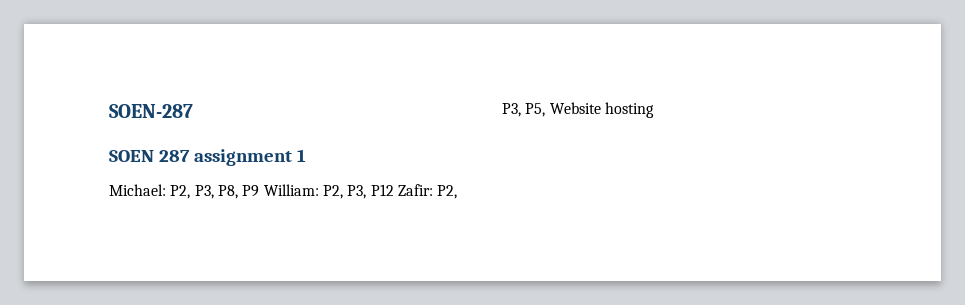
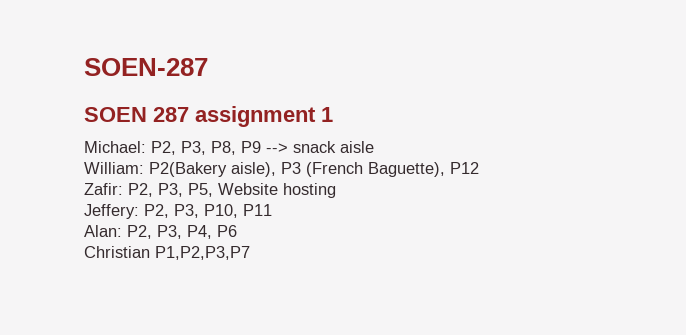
- Michael: P2, P3, P8, P9 William: P2, P3, P12 Zafir: P2, P3, P5, Website hosting
+ Michael: P2, P3, P8, P9 --> snack aisle
+ William: P2(Bakery aisle), P3 (French Baguette), P12
+ Zafir: P2, P3, P5, Website hosting
+ Jeffery: P2, P3, P10, P11
+ Alan: P2, P3, P4, P6
+ Christian P1,P2,P3,P7

